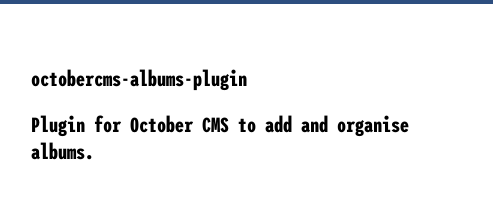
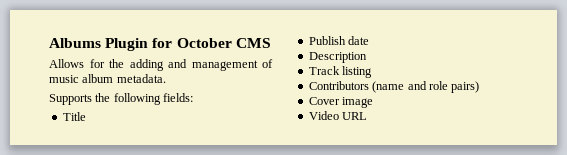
- octobercms-albums-plugin
- Plugin for October CMS to add and organise albums.
+ Albums Plugin for October CMS
+ Allows for the adding and management of music album metadata.
+ Supports the following fields:
+ Title
+ Publish date
+ Description
+ Track listing
+ Contributors (name and role pairs)
+ Cover image
+ Video URL

